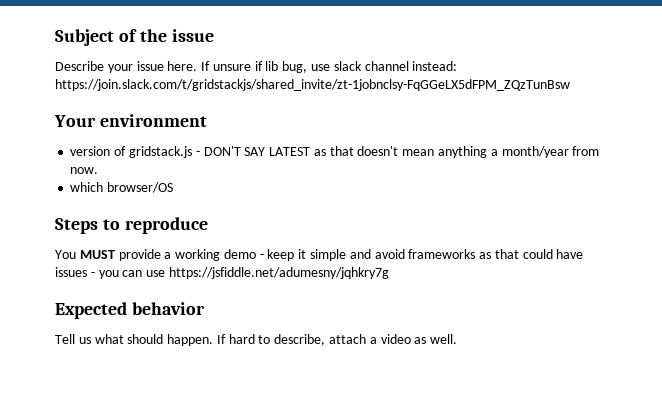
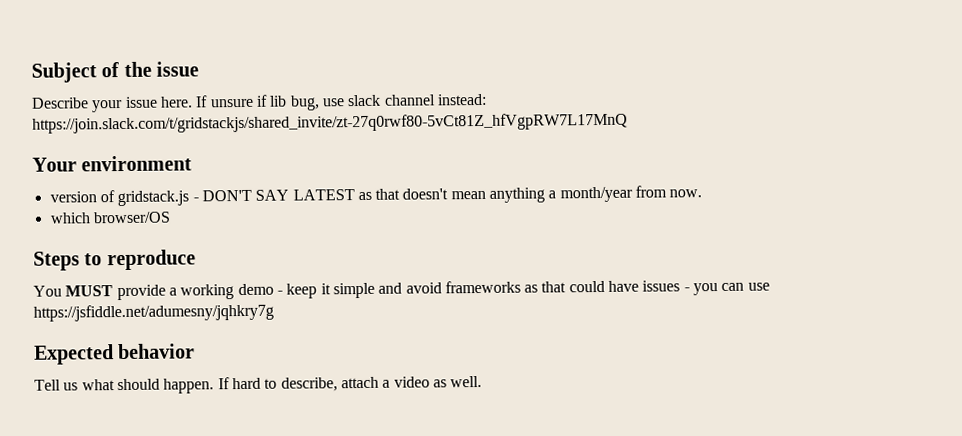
- If unsure if lib bug, use slack channel instead: https://join.slack.com/t/gridstackjs/shared_invite/zt-1jobnclsy-FqGGeLX5dFPM_ZQzTunBsw
+ If unsure if lib bug, use slack channel instead: https://join.slack.com/t/gridstackjs/shared_invite/zt-27q0rwf80-5vCt81Z_hfVgpRW7L17MnQ

